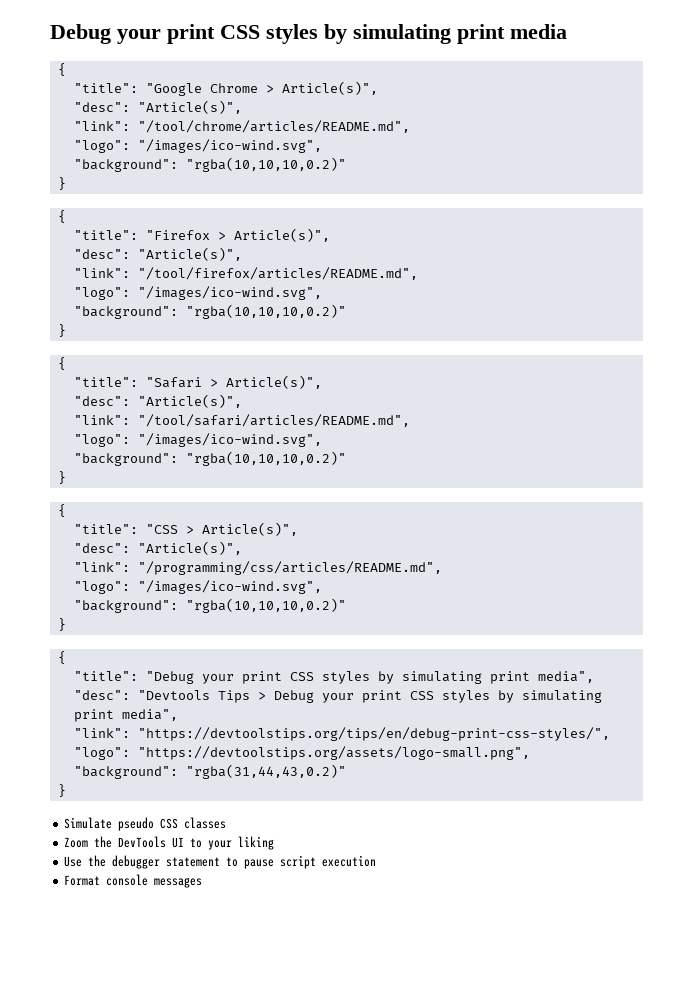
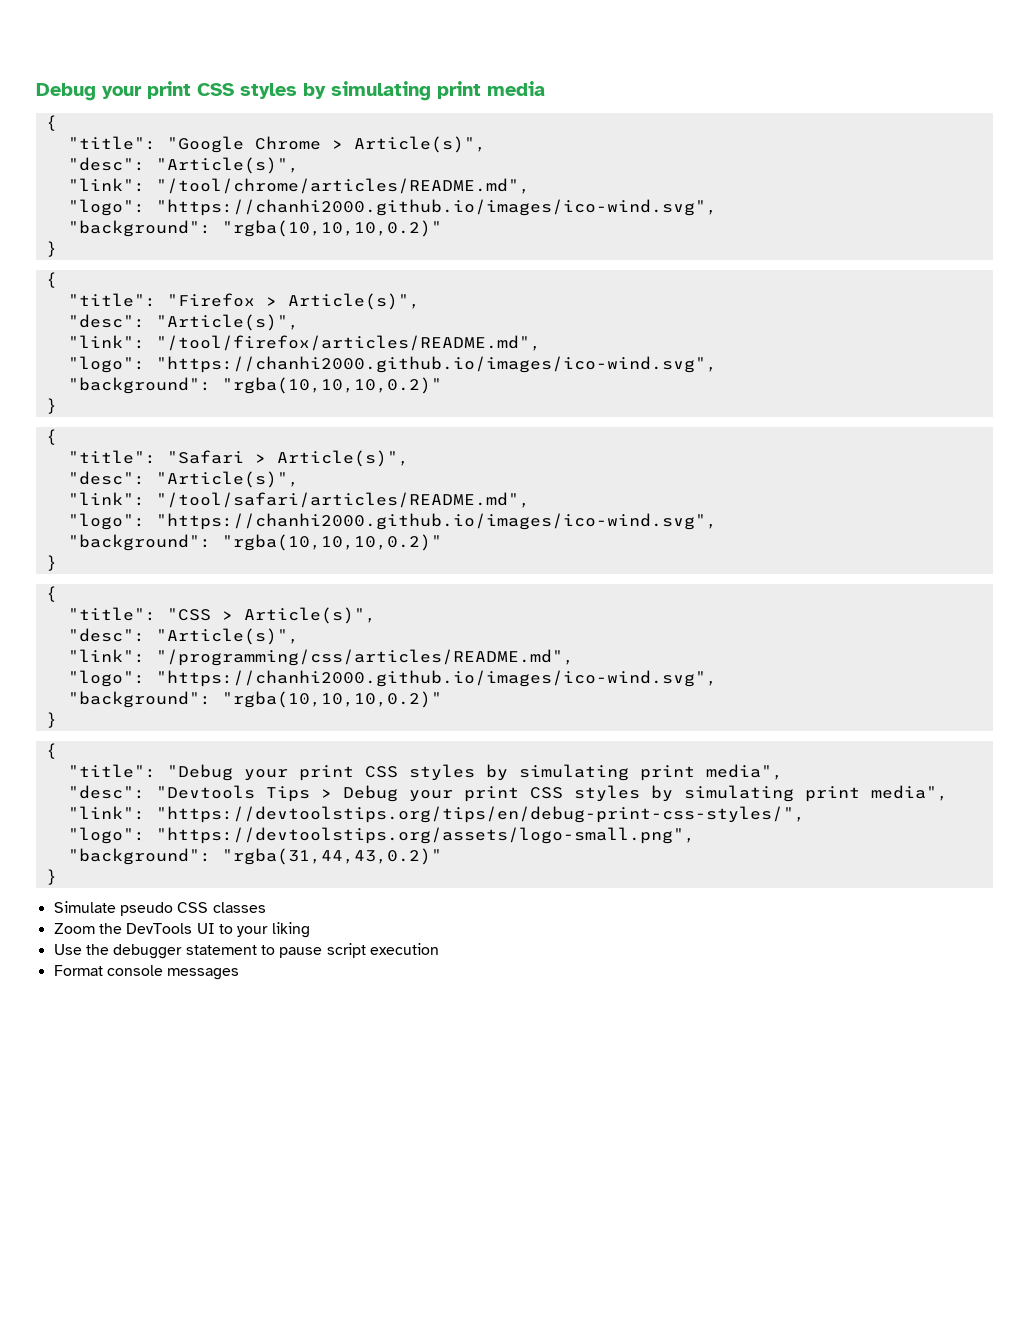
  "link": "/tool/chrome/articles/README.md",
- "logo": "/images/ico-wind.svg",
+ "logo": "https://chanhi2000.github.io/images/ico-wind.svg",
  "link": "/tool/firefox/articles/README.md",
- "logo": "/images/ico-wind.svg",
+ "logo": "https://chanhi2000.github.io/images/ico-wind.svg",
  "link": "/tool/safari/articles/README.md",
- "logo": "/images/ico-wind.svg",
+ "logo": "https://chanhi2000.github.io/images/ico-wind.svg",
  "link": "/programming/css/articles/README.md",
- "logo": "/images/ico-wind.svg",
+ "logo": "https://chanhi2000.github.io/images/ico-wind.svg",

